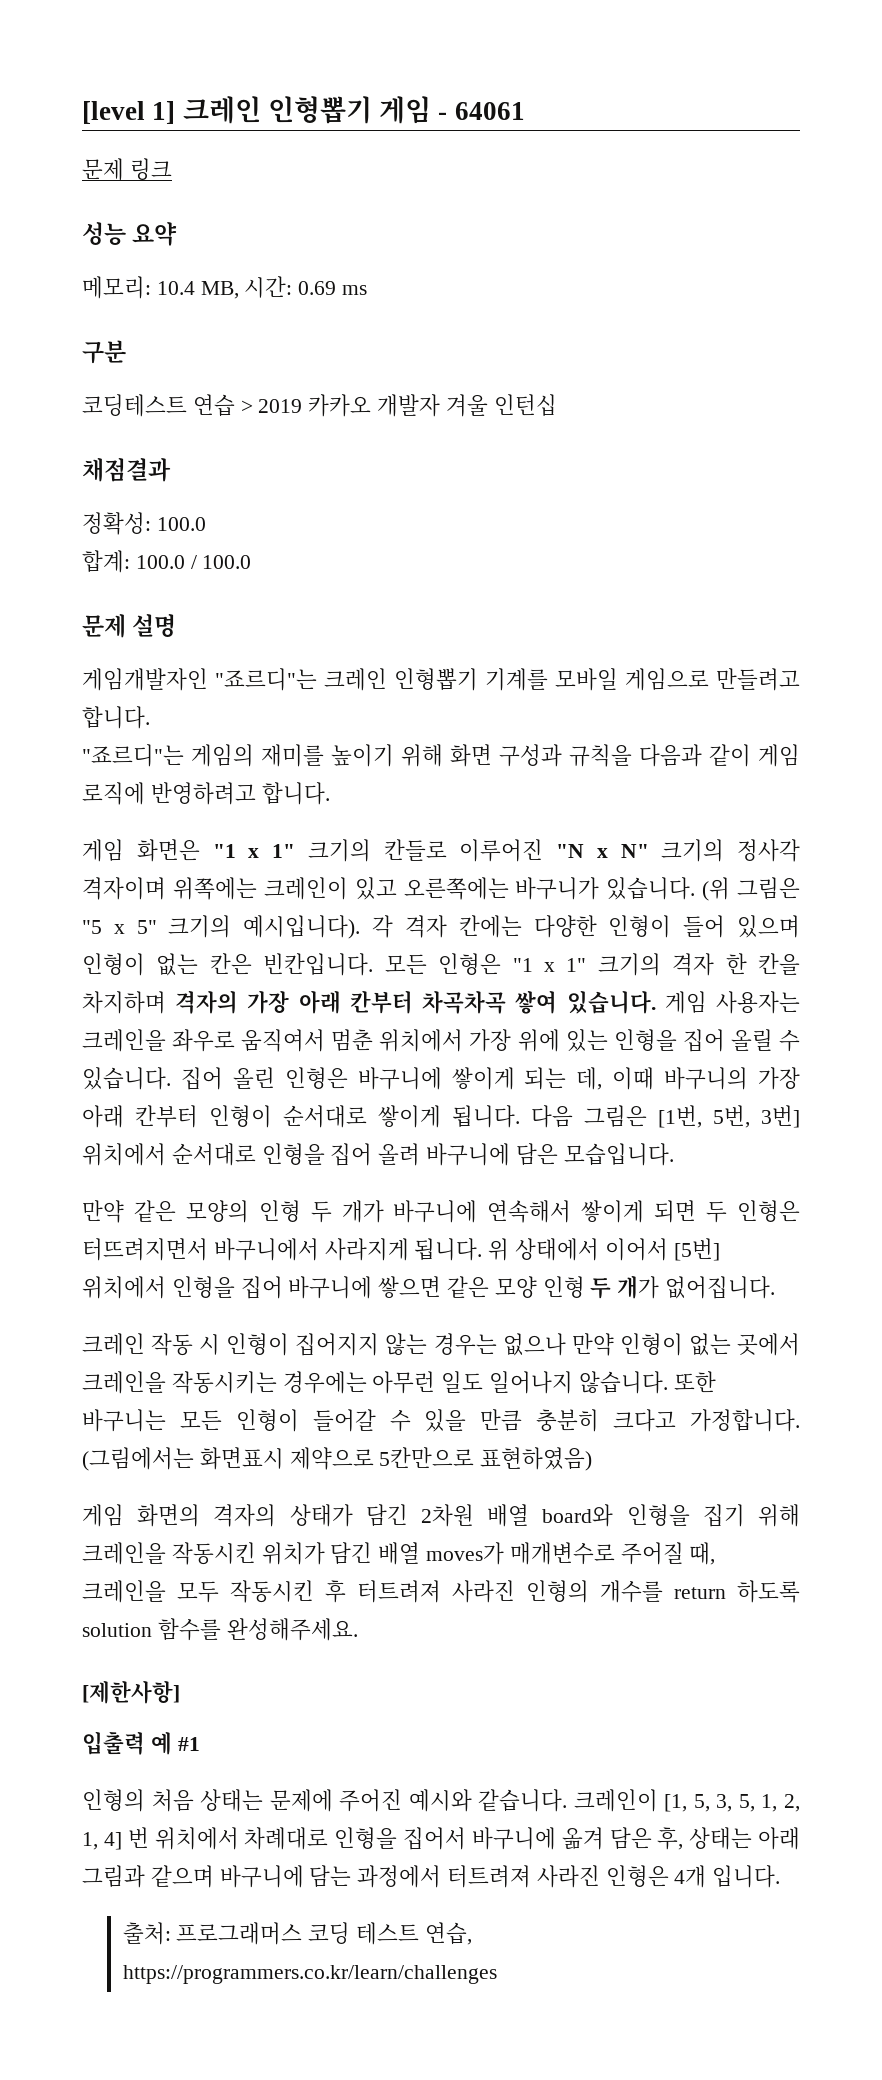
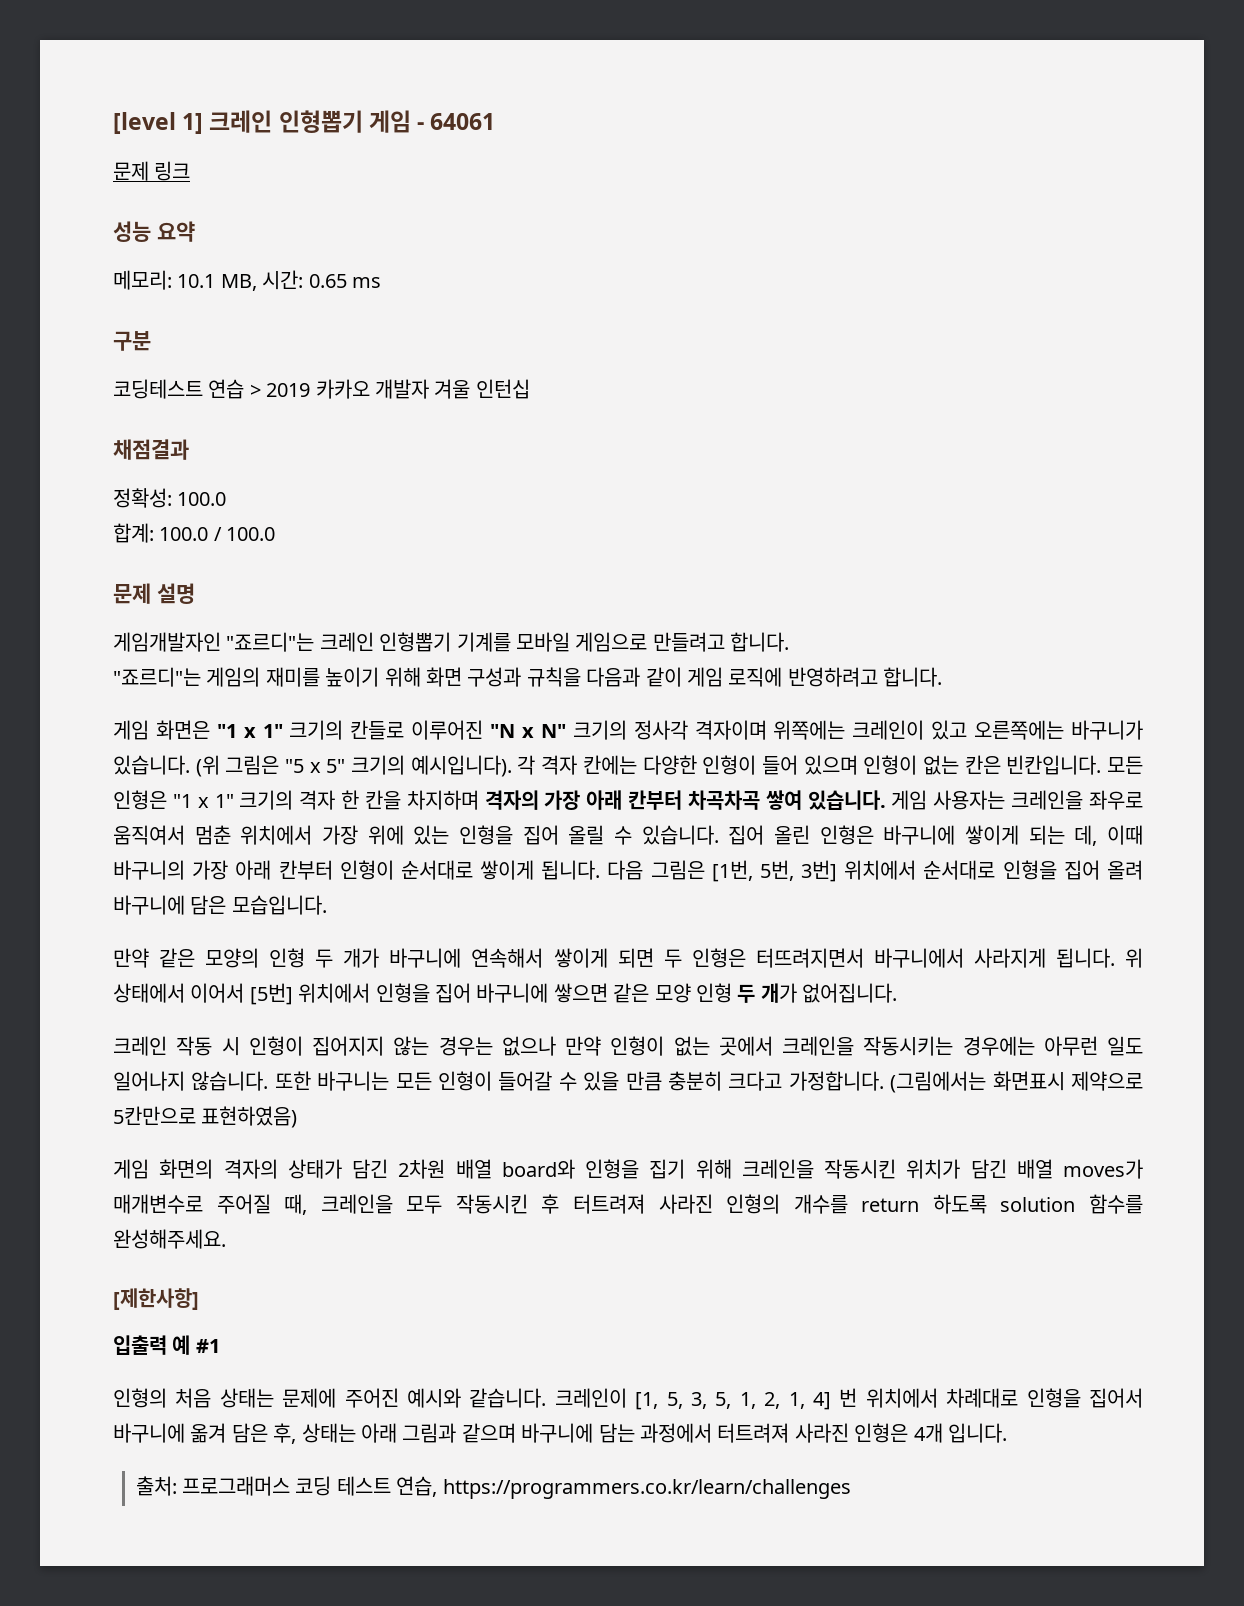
- 메모리: 10.4 MB, 시간: 0.69 ms
+ 메모리: 10.1 MB, 시간: 0.65 ms

